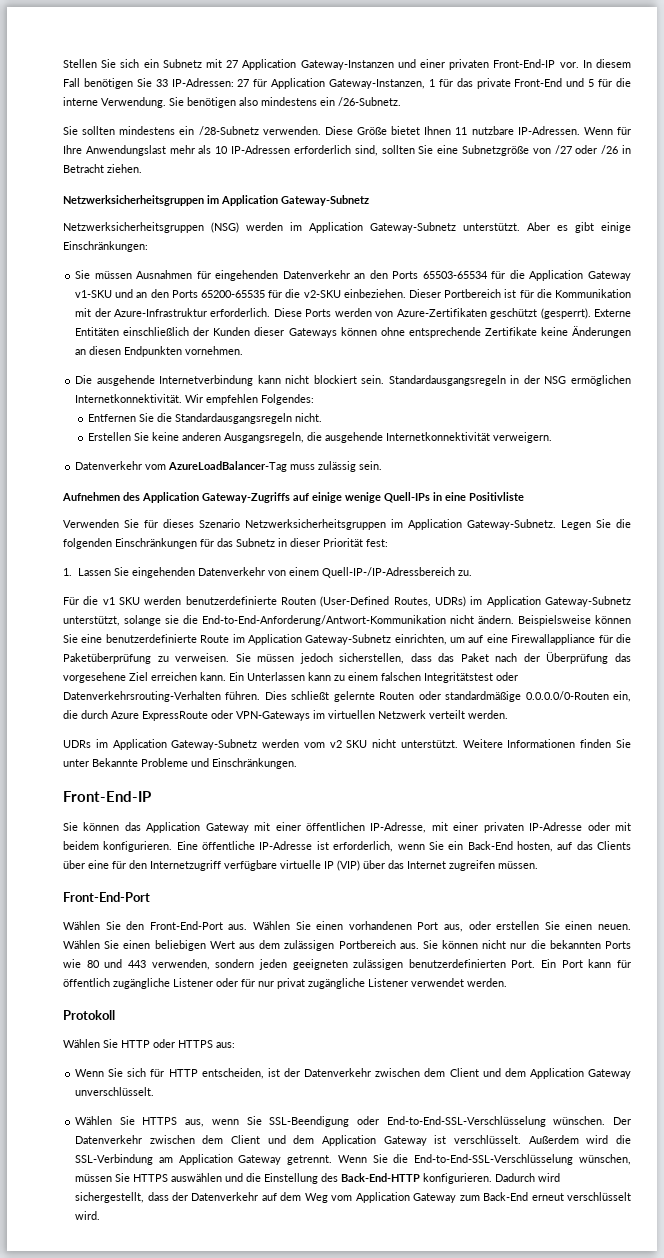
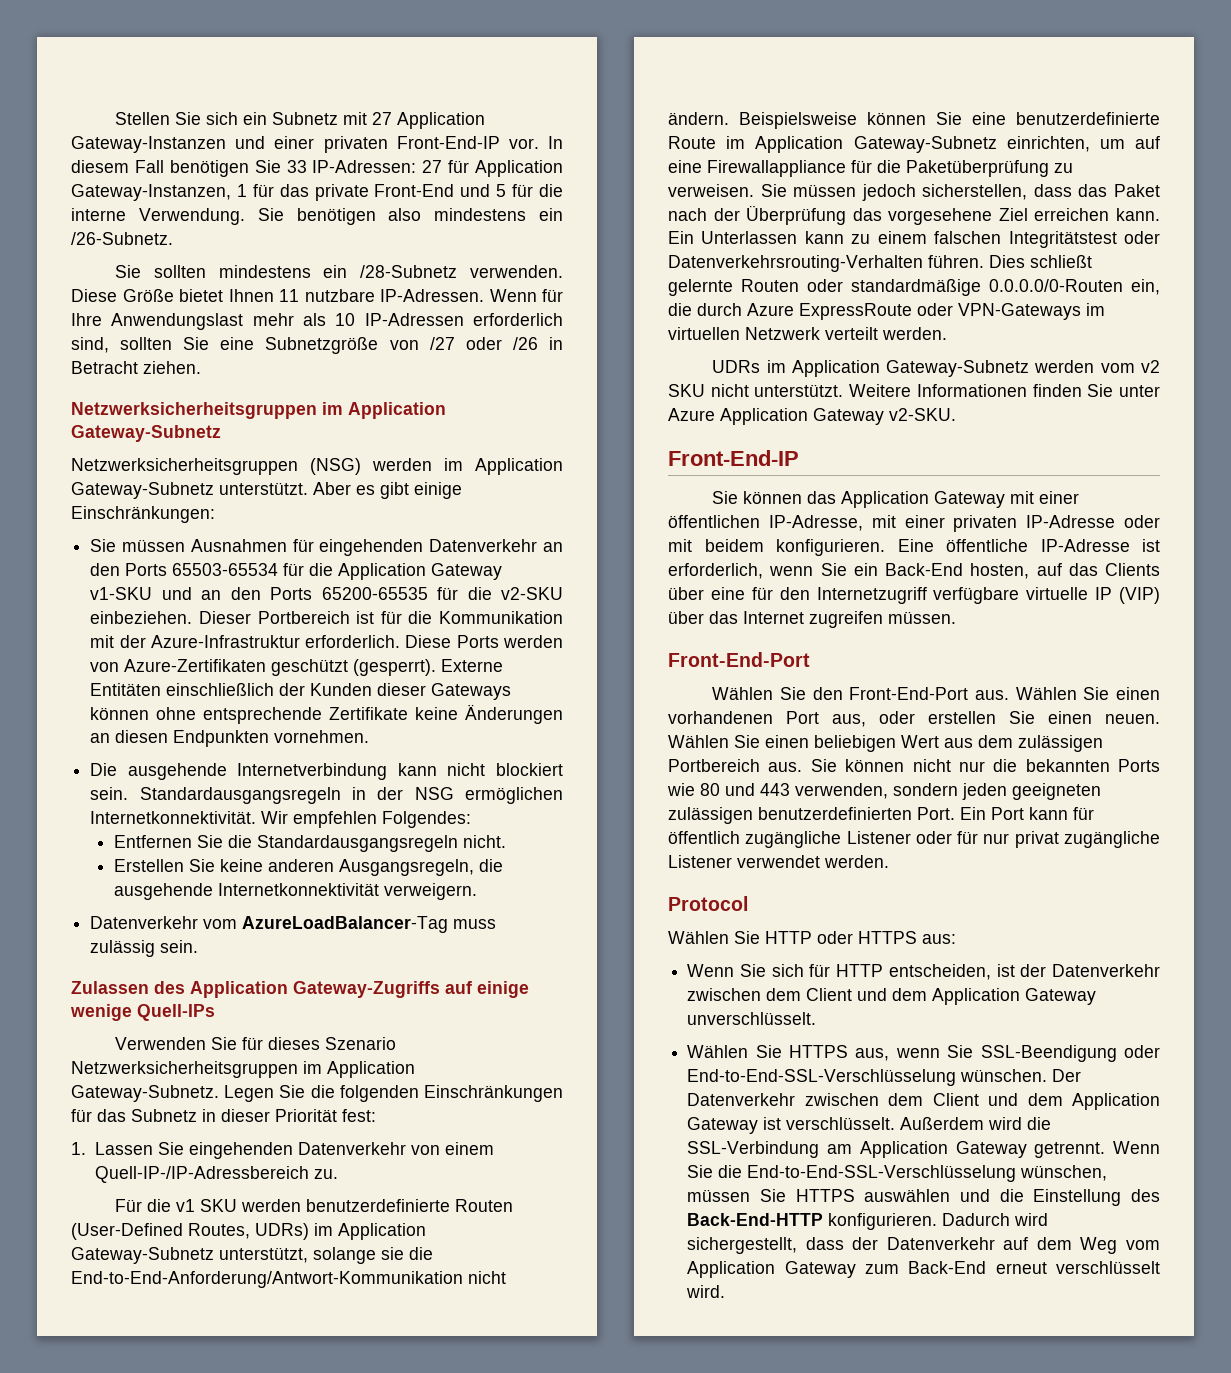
- Aufnehmen des Application Gateway-Zugriffs auf einige wenige Quell-IPs in eine Positivliste
+ Zulassen des Application Gateway-Zugriffs auf einige wenige Quell-IPs
- Weitere Informationen finden Sie unter Bekannte Probleme und Einschränkungen.
+ Weitere Informationen finden Sie unter Azure Application Gateway v2-SKU.
- Protokoll
+ Protocol

